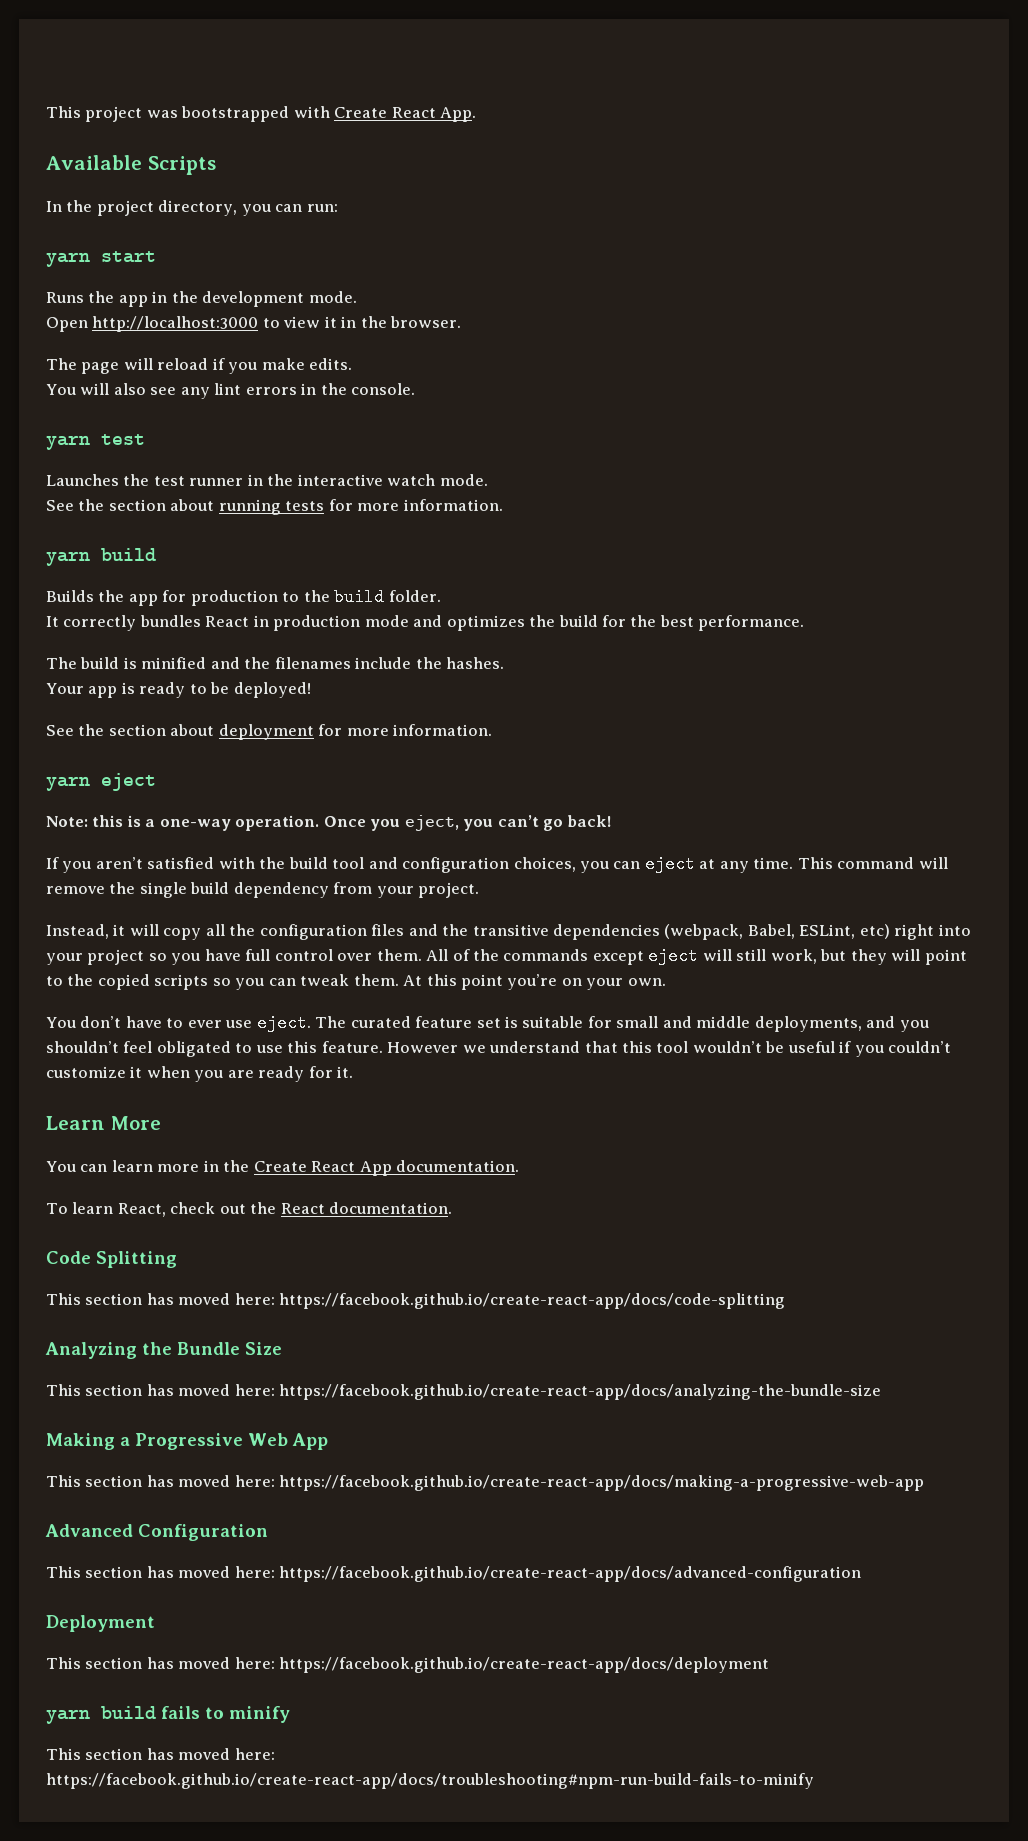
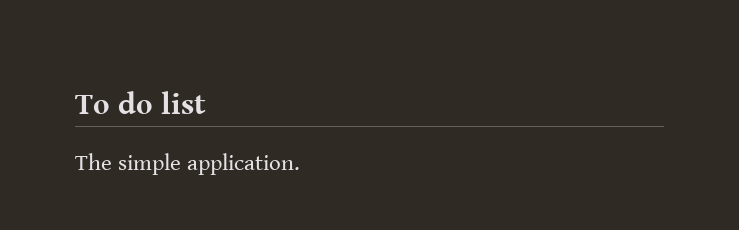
- This project was bootstrapped with Create React App.
- Available Scripts
- In the project directory, you can run:
- yarn start
- Runs the app in the development mode.
- Open http://localhost:3000 to view it in the browser.
- The page will reload if you make edits.
- You will also see any lint errors in the console.
- yarn test
- Launches the test runner in the interactive watch mode.
- See the section about running tests for more information.
- yarn build
- Builds the app for production to the build folder.
- It correctly bundles React in production mode and optimizes the build for the best performance.
- The build is minified and the filenames include the hashes.
- Your app is ready to be deployed!
- See the section about deployment for more information.
- yarn eject
- Note: this is a one-way operation. Once you eject, you can’t go back!
- If you aren’t satisfied with the build tool and configuration choices, you can eject at any time. This command will remove the single build dependency from your project.
- Instead, it will copy all the configuration files and the transitive dependencies (webpack, Babel, ESLint, etc) right into your project so you have full control over them. All of the commands except eject will still work, but they will point to the copied scripts so you can tweak them. At this point you’re on your own.
- You don’t have to ever use eject. The curated feature set is suitable for small and middle deployments, and you shouldn’t feel obligated to use this feature. However we understand that this tool wouldn’t be useful if you couldn’t customize it when you are ready for it.
- Learn More
- You can learn more in the Create React App documentation.
- To learn React, check out the React documentation.
- Code Splitting
- This section has moved here: https://facebook.github.io/create-react-app/docs/code-splitting
- Analyzing the Bundle Size
- This section has moved here: https://facebook.github.io/create-react-app/docs/analyzing-the-bundle-size
- Making a Progressive Web App
- This section has moved here: https://facebook.github.io/create-react-app/docs/making-a-progressive-web-app
- Advanced Configuration
- This section has moved here: https://facebook.github.io/create-react-app/docs/advanced-configuration
- Deployment
- This section has moved here: https://facebook.github.io/create-react-app/docs/deployment
- yarn build fails to minify
- This section has moved here: https://facebook.github.io/create-react-app/docs/troubleshooting#npm-run-build-fails-to-minify
+ To do list
+ The simple application.

